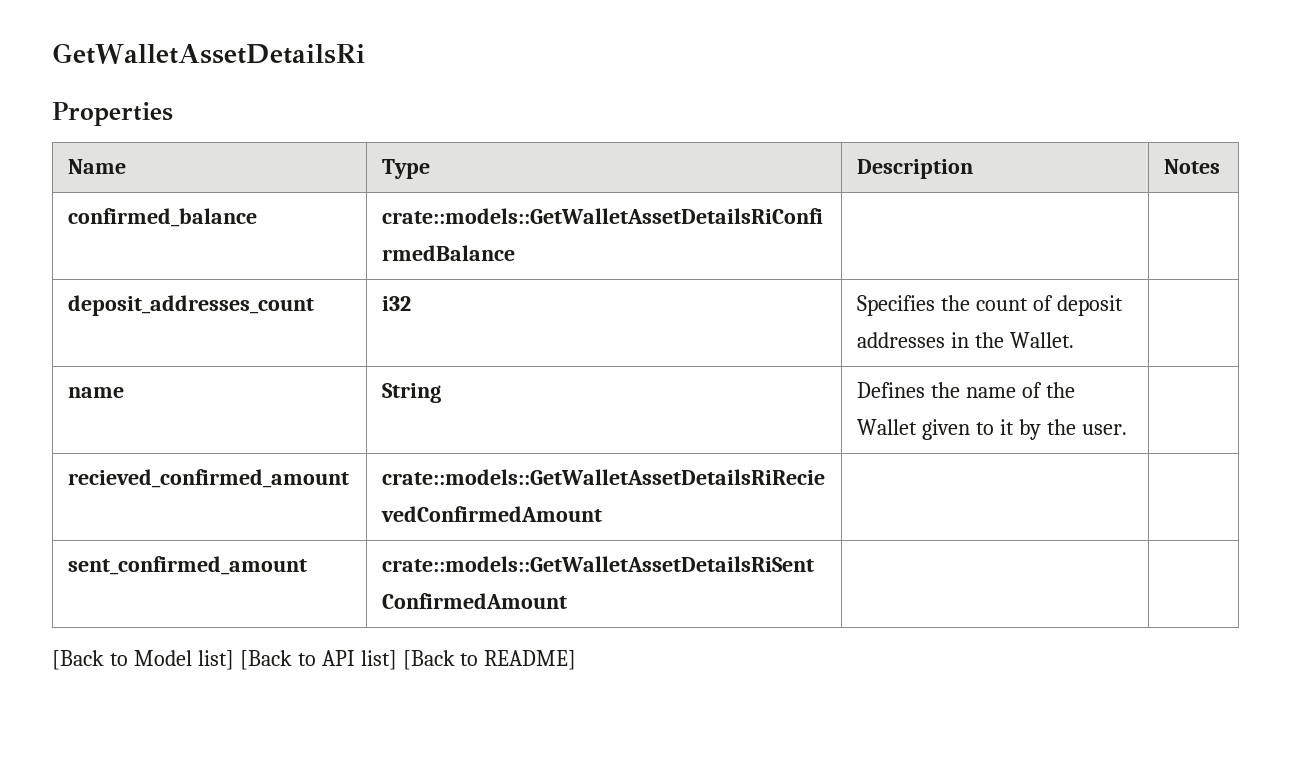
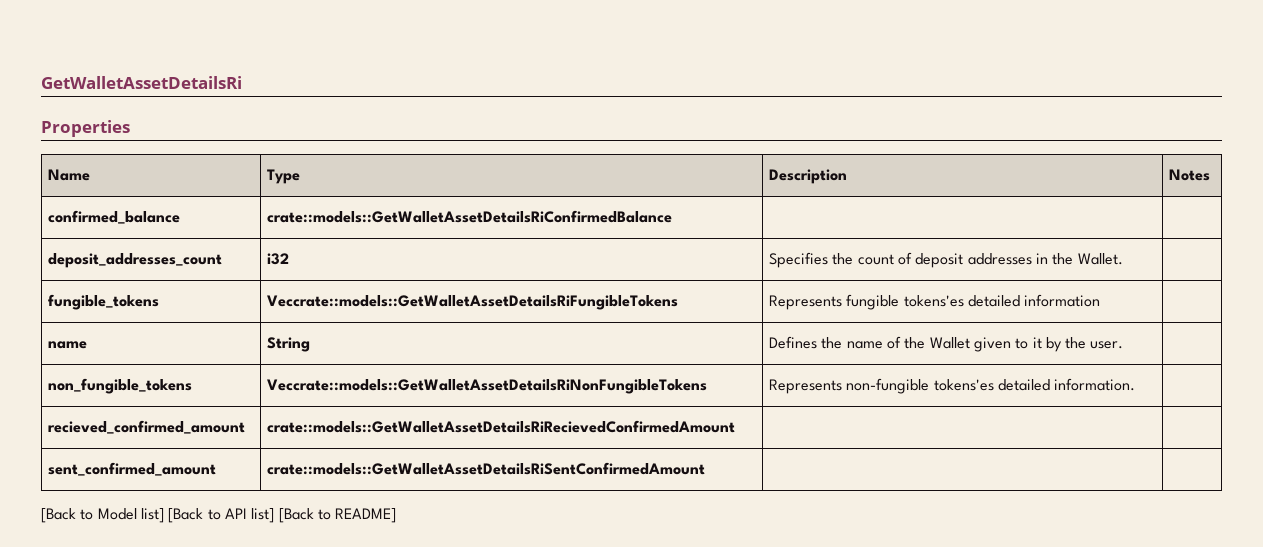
+ fungible_tokens | Veccrate::models::GetWalletAssetDetailsRiFungibleTokens | Represents fungible tokens'es detailed information |
+ non_fungible_tokens | Veccrate::models::GetWalletAssetDetailsRiNonFungibleTokens | Represents non-fungible tokens'es detailed information. |

